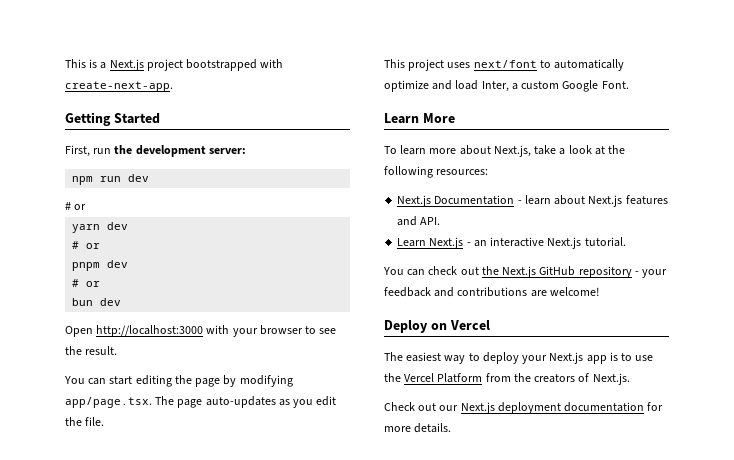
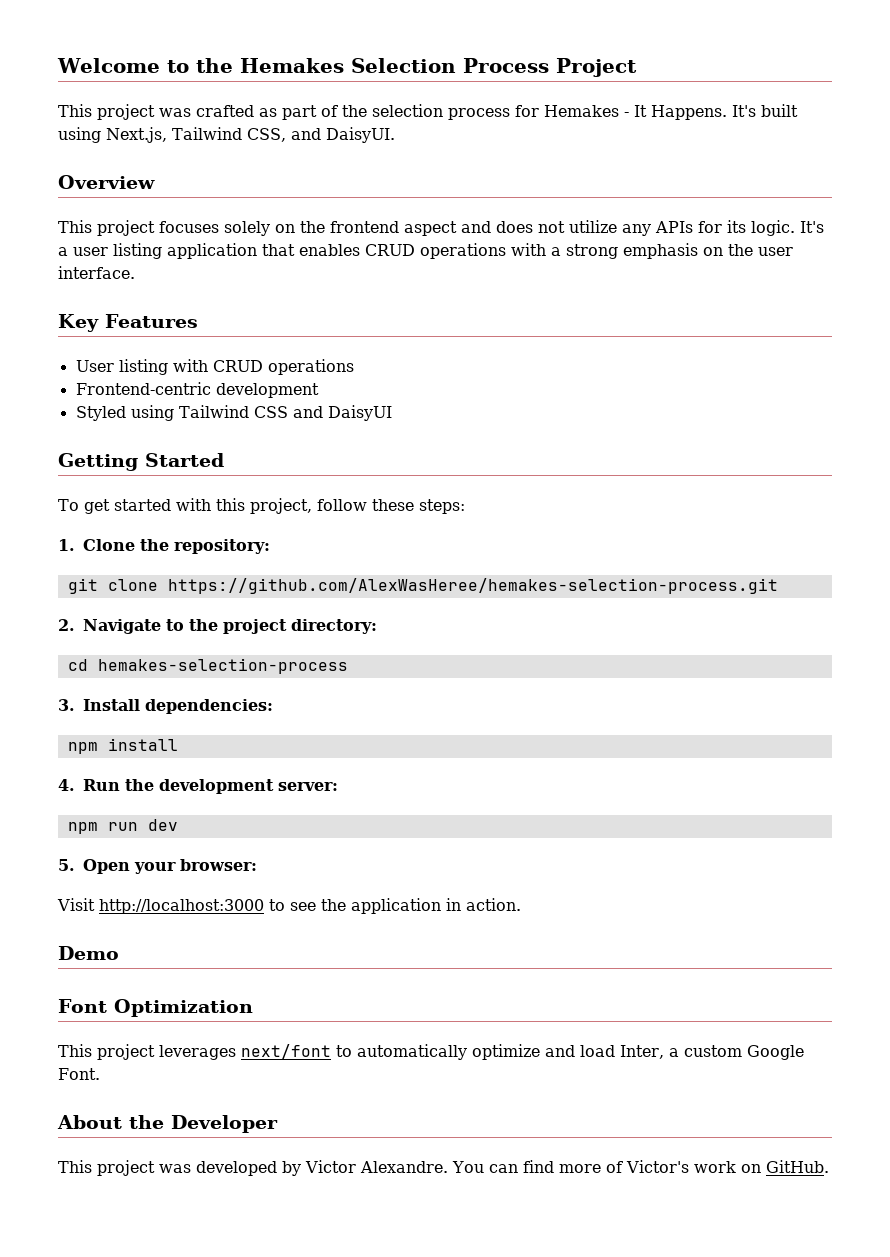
- This is a Next.js project bootstrapped with create-next-app.
+ Welcome to the Hemakes Selection Process Project
+ This project was crafted as part of the selection process for Hemakes - It Happens. It's built using Next.js, Tailwind CSS, and DaisyUI.
+ Overview
+ This project focuses solely on the frontend aspect and does not utilize any APIs for its logic. It's a user listing application that enables CRUD operations with a strong emphasis on the user interface.
+ Key Features
+ User listing with CRUD operations
+ Frontend-centric development
+ Styled using Tailwind CSS and DaisyUI
  Getting Started
- First, run the development server:
+ To get started with this project, follow these steps:
+ 1. Clone the repository:
+ git clone https://github.com/AlexWasHeree/hemakes-selection-process.git
+ 2. Navigate to the project directory:
+ cd hemakes-selection-process
+ 3. Install dependencies:
+ npm install
+ 4. Run the development server:
  npm run dev
- # or
- yarn dev
- # or
- pnpm dev
- # or
- bun dev
- Open http://localhost:3000 with your browser to see the result.
- You can start editing the page by modifying app/page.tsx. The page auto-updates as you edit the file.
- This project uses next/font to automatically optimize and load Inter, a custom Google Font.
+ 5. Open your browser:
+ Visit http://localhost:3000 to see the application in action.
+ Demo
+ Font Optimization
+ This project leverages next/font to automatically optimize and load Inter, a custom Google Font.
- Learn More
- To learn more about Next.js, take a look at the following resources:
- Next.js Documentation - learn about Next.js features and API.
- Learn Next.js - an interactive Next.js tutorial.
- You can check out the Next.js GitHub repository - your feedback and contributions are welcome!
- Deploy on Vercel
- The easiest way to deploy your Next.js app is to use the Vercel Platform from the creators of Next.js.
- Check out our Next.js deployment documentation for more details.
+ About the Developer
+ This project was developed by Victor Alexandre. You can find more of Victor's work on GitHub.

